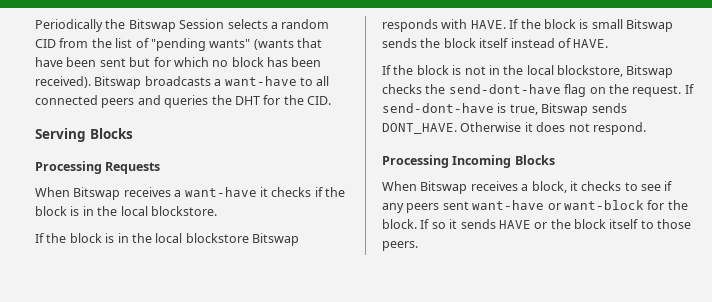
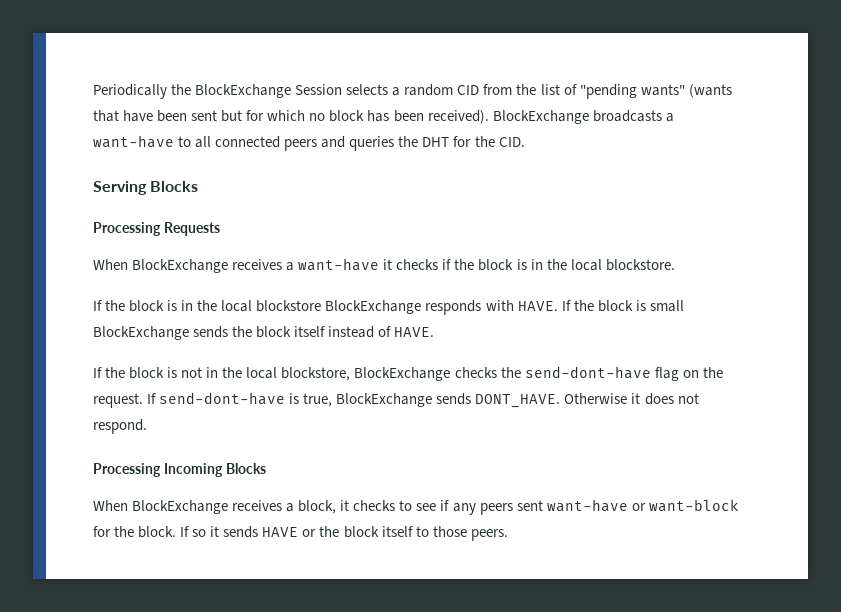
- Periodically the Bitswap Session selects a random CID from the list of "pending wants" (wants that have been sent but for which no block has been received).
+ Periodically the BlockExchange Session selects a random CID from the list of "pending wants" (wants that have been sent but for which no block has been received).
- Bitswap broadcasts a want-have to all connected peers and queries the DHT for the CID.
+ BlockExchange broadcasts a want-have to all connected peers and queries the DHT for the CID.
- When Bitswap receives a want-have it checks if the block is in the local blockstore.
+ When BlockExchange receives a want-have it checks if the block is in the local blockstore.
- If the block is in the local blockstore Bitswap responds with HAVE.
+ If the block is in the local blockstore BlockExchange responds with HAVE.
- If the block is small Bitswap sends the block itself instead of HAVE.
+ If the block is small BlockExchange sends the block itself instead of HAVE.
- If the block is not in the local blockstore, Bitswap checks the send-dont-have flag on the request.
+ If the block is not in the local blockstore, BlockExchange checks the send-dont-have flag on the request.
- If send-dont-have is true, Bitswap sends DONT_HAVE.
+ If send-dont-have is true, BlockExchange sends DONT_HAVE.
- When Bitswap receives a block, it checks to see if any peers sent want-have or want-block for the block.
+ When BlockExchange receives a block, it checks to see if any peers sent want-have or want-block for the block.

